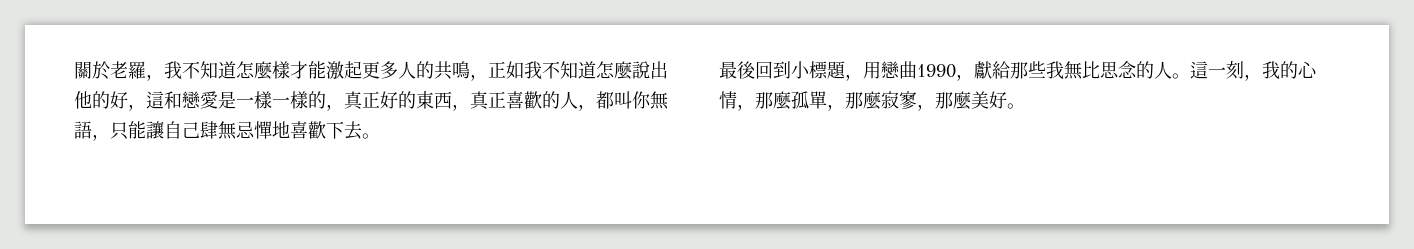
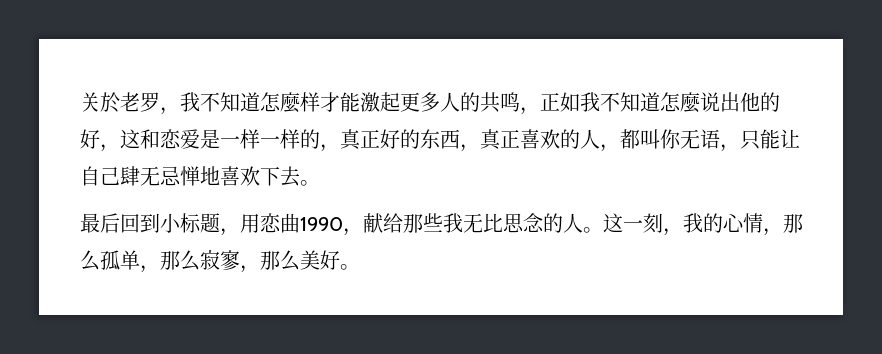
- 關於老羅，我不知道怎麼樣才能激起更多人的共鳴，正如我不知道怎麼說出他的好，這和戀愛是一樣一樣的，真正好的東西，真正喜歡的人，都叫你無語，只能讓自己肆無忌憚地喜歡下去。
- 最後回到小標題，用戀曲1990，獻給那些我無比思念的人。
+ 关於老罗，我不知道怎麼样才能激起更多人的共鸣，正如我不知道怎麼说出他的好，这和恋爱是一样一样的，真正好的东西，真正喜欢的人，都叫你无语，只能让自己肆无忌惮地喜欢下去。
+ 最后回到小标题，用恋曲1990，献给那些我无比思念的人。
- 這一刻，我的心情，那麼孤單，那麼寂寥，那麼美好。
+ 这一刻，我的心情，那么孤单，那么寂寥，那么美好。

